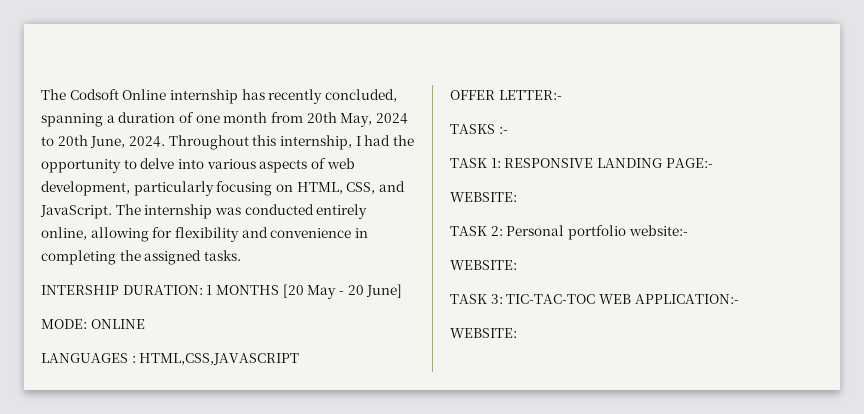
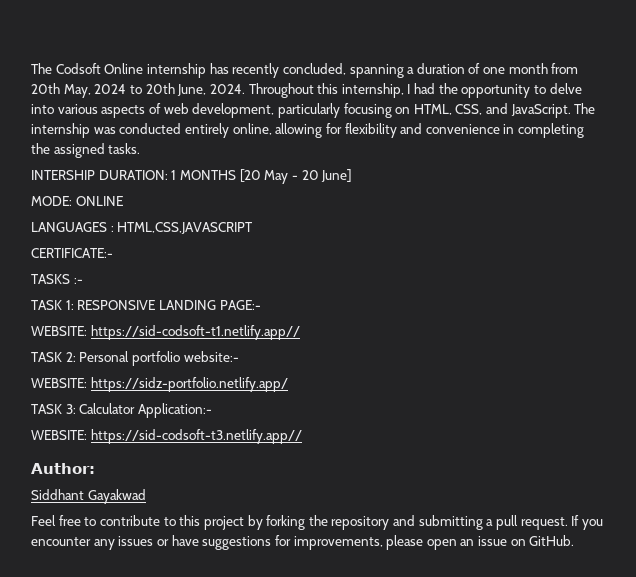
- OFFER LETTER:-
+ CERTIFICATE:-
  TASK 1: RESPONSIVE LANDING PAGE:-
- WEBSITE:
+ WEBSITE: https://sid-codsoft-t1.netlify.app//
  TASK 2: Personal portfolio website:-
- WEBSITE:
+ WEBSITE: https://sidz-portfolio.netlify.app/
- TASK 3: TIC-TAC-TOC WEB APPLICATION:-
- WEBSITE:
+ TASK 3: Calculator Application:-
+ WEBSITE: https://sid-codsoft-t3.netlify.app//
+ Author:
+ Siddhant Gayakwad
+ Feel free to contribute to this project by forking the repository and submitting a pull request. If you encounter any issues or have suggestions for improvements, please open an issue on GitHub.

